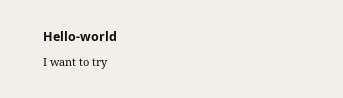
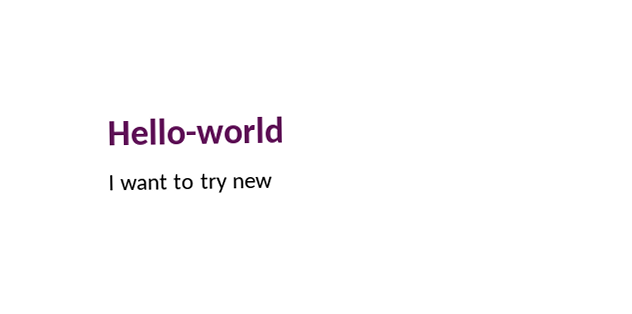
- I want to try
+ I want to try new

